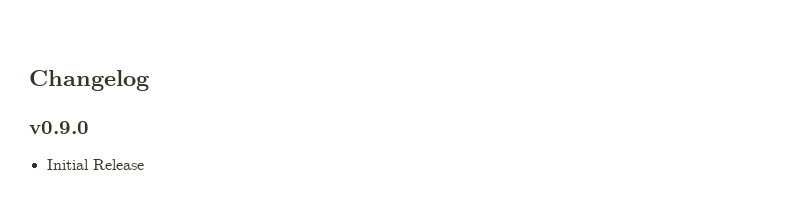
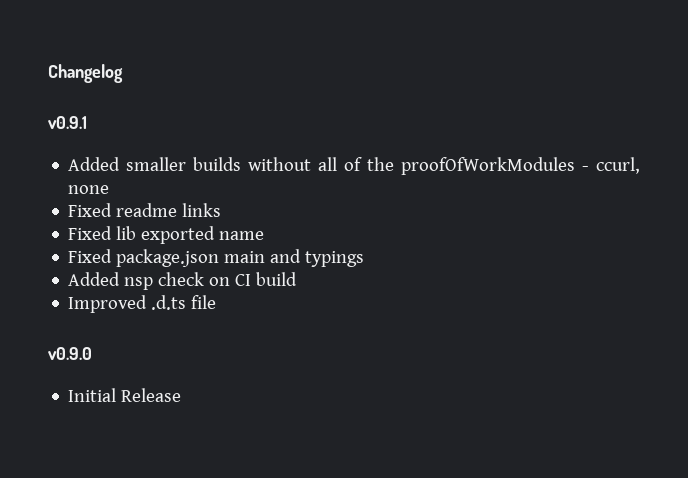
+ v0.9.1
+ Added smaller builds without all of the proofOfWorkModules - ccurl, none
+ Fixed readme links
+ Fixed lib exported name
+ Fixed package.json main and typings
+ Added nsp check on CI build
+ Improved .d.ts file

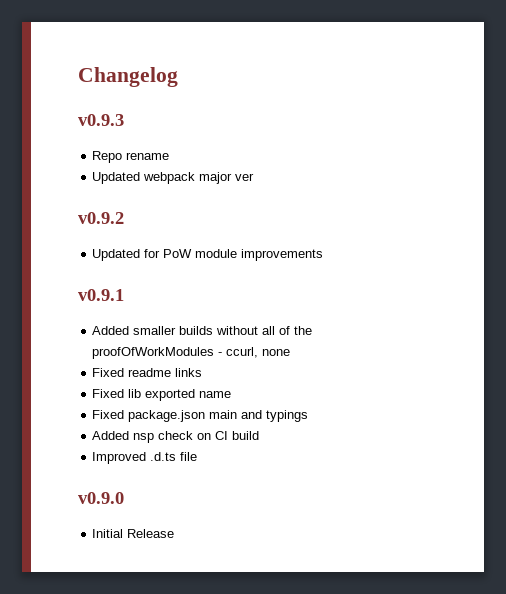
+ v0.9.3
+ Repo rename
+ Updated webpack major ver
+ v0.9.2
+ Updated for PoW module improvements

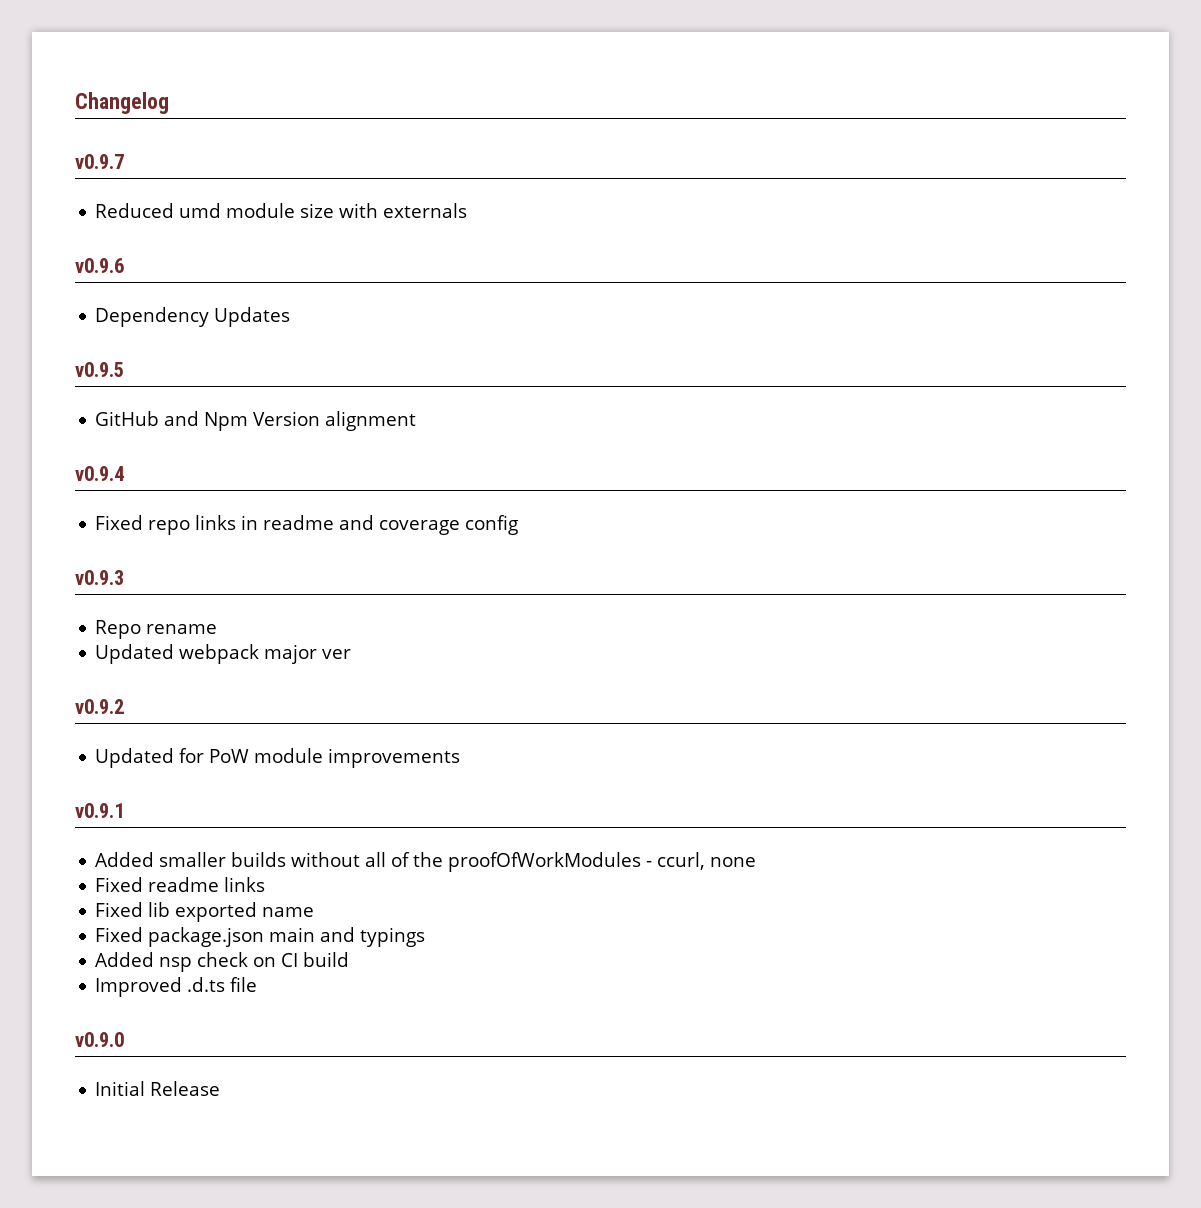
+ v0.9.7
+ Reduced umd module size with externals
+ v0.9.6
+ Dependency Updates
+ v0.9.5
+ GitHub and Npm Version alignment
+ v0.9.4
+ Fixed repo links in readme and coverage config

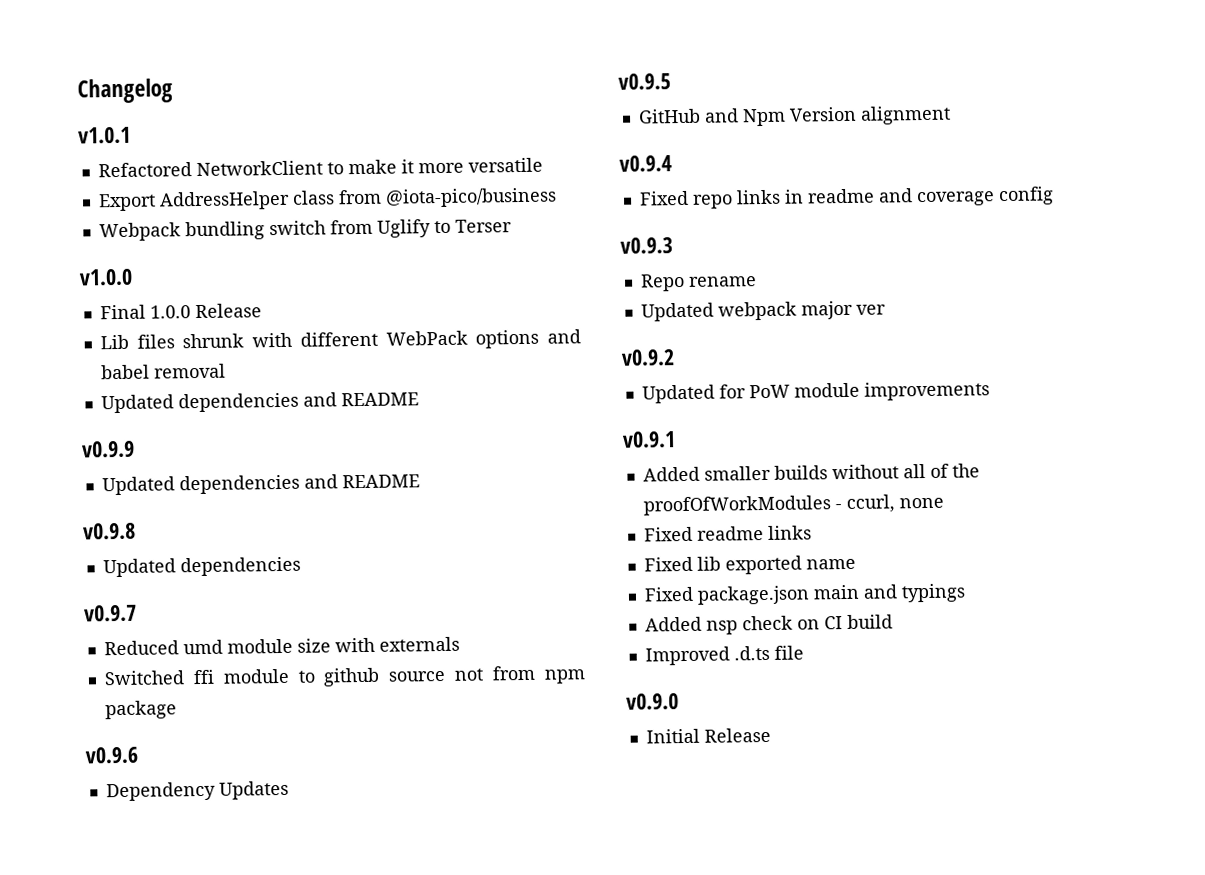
+ v1.0.1
+ Refactored NetworkClient to make it more versatile
+ Export AddressHelper class from @iota-pico/business
+ Webpack bundling switch from Uglify to Terser
+ v1.0.0
+ Final 1.0.0 Release
+ Lib files shrunk with different WebPack options and babel removal
+ Updated dependencies and README
+ v0.9.9
+ Updated dependencies and README
+ v0.9.8
+ Updated dependencies
+ Switched ffi module to github source not from npm package

